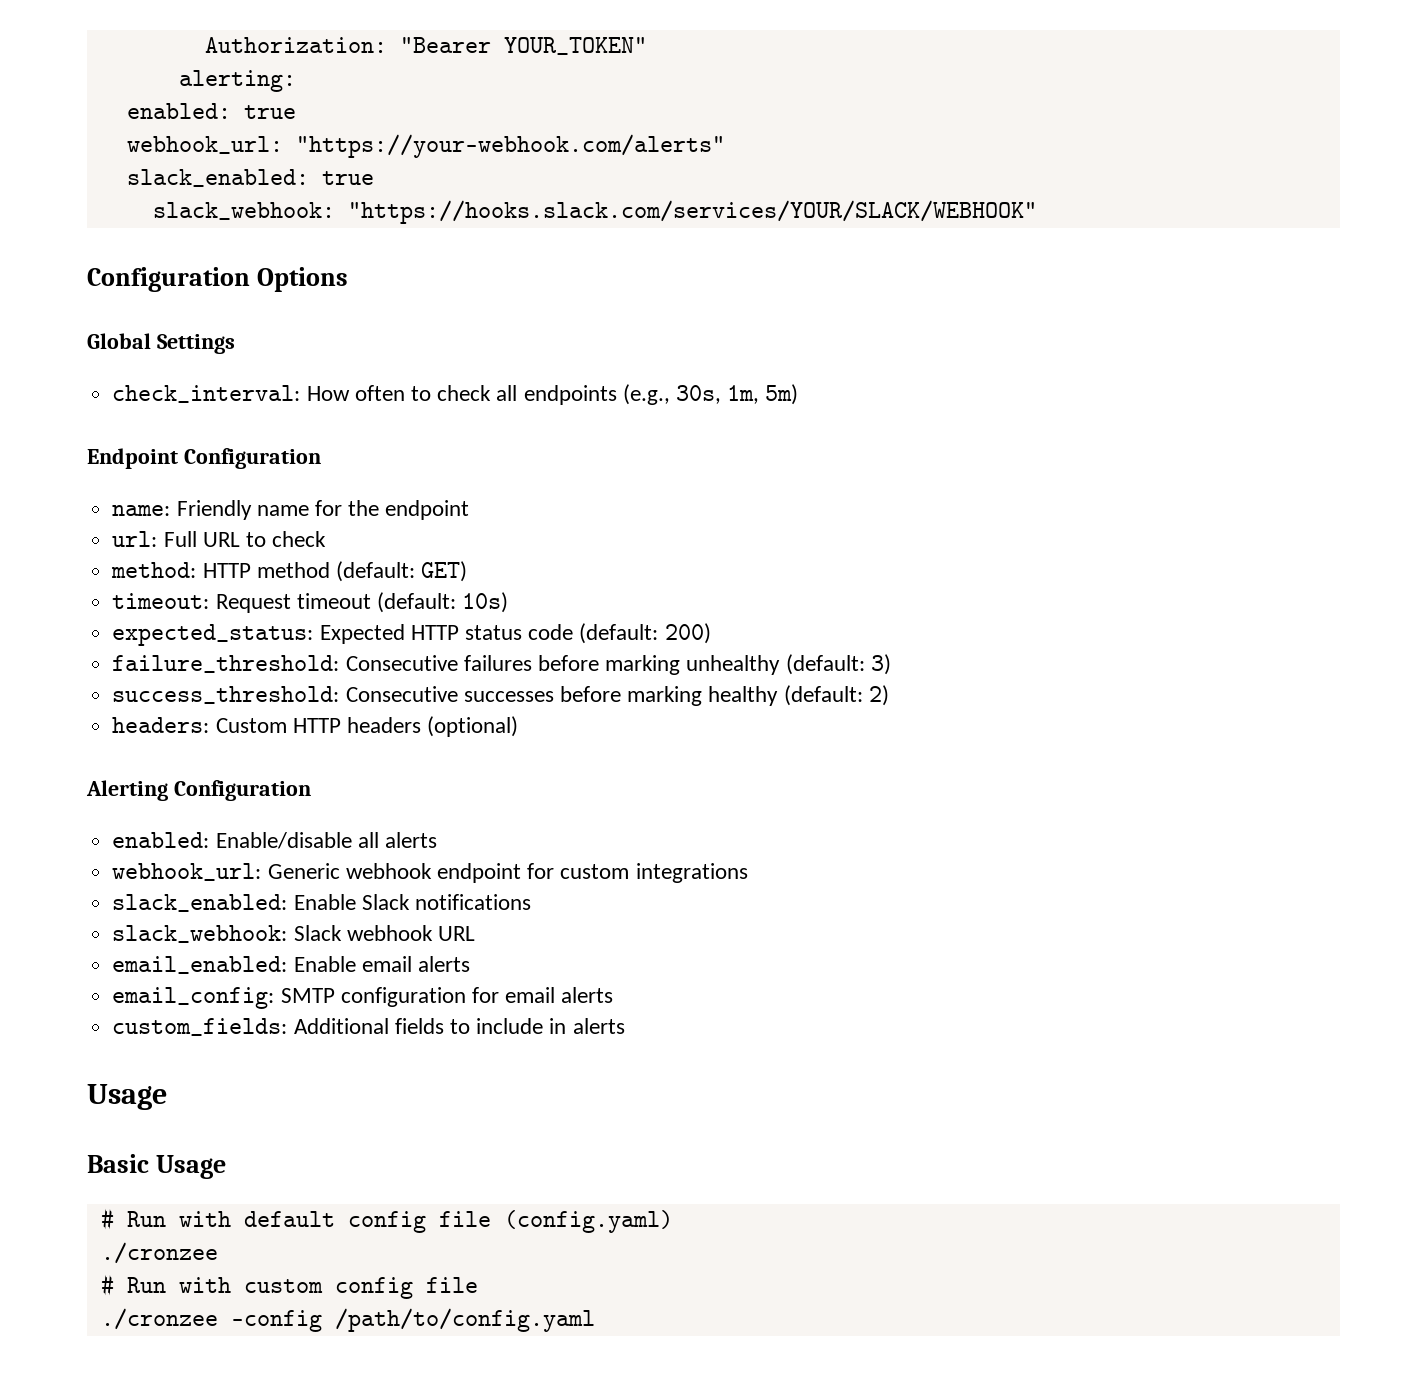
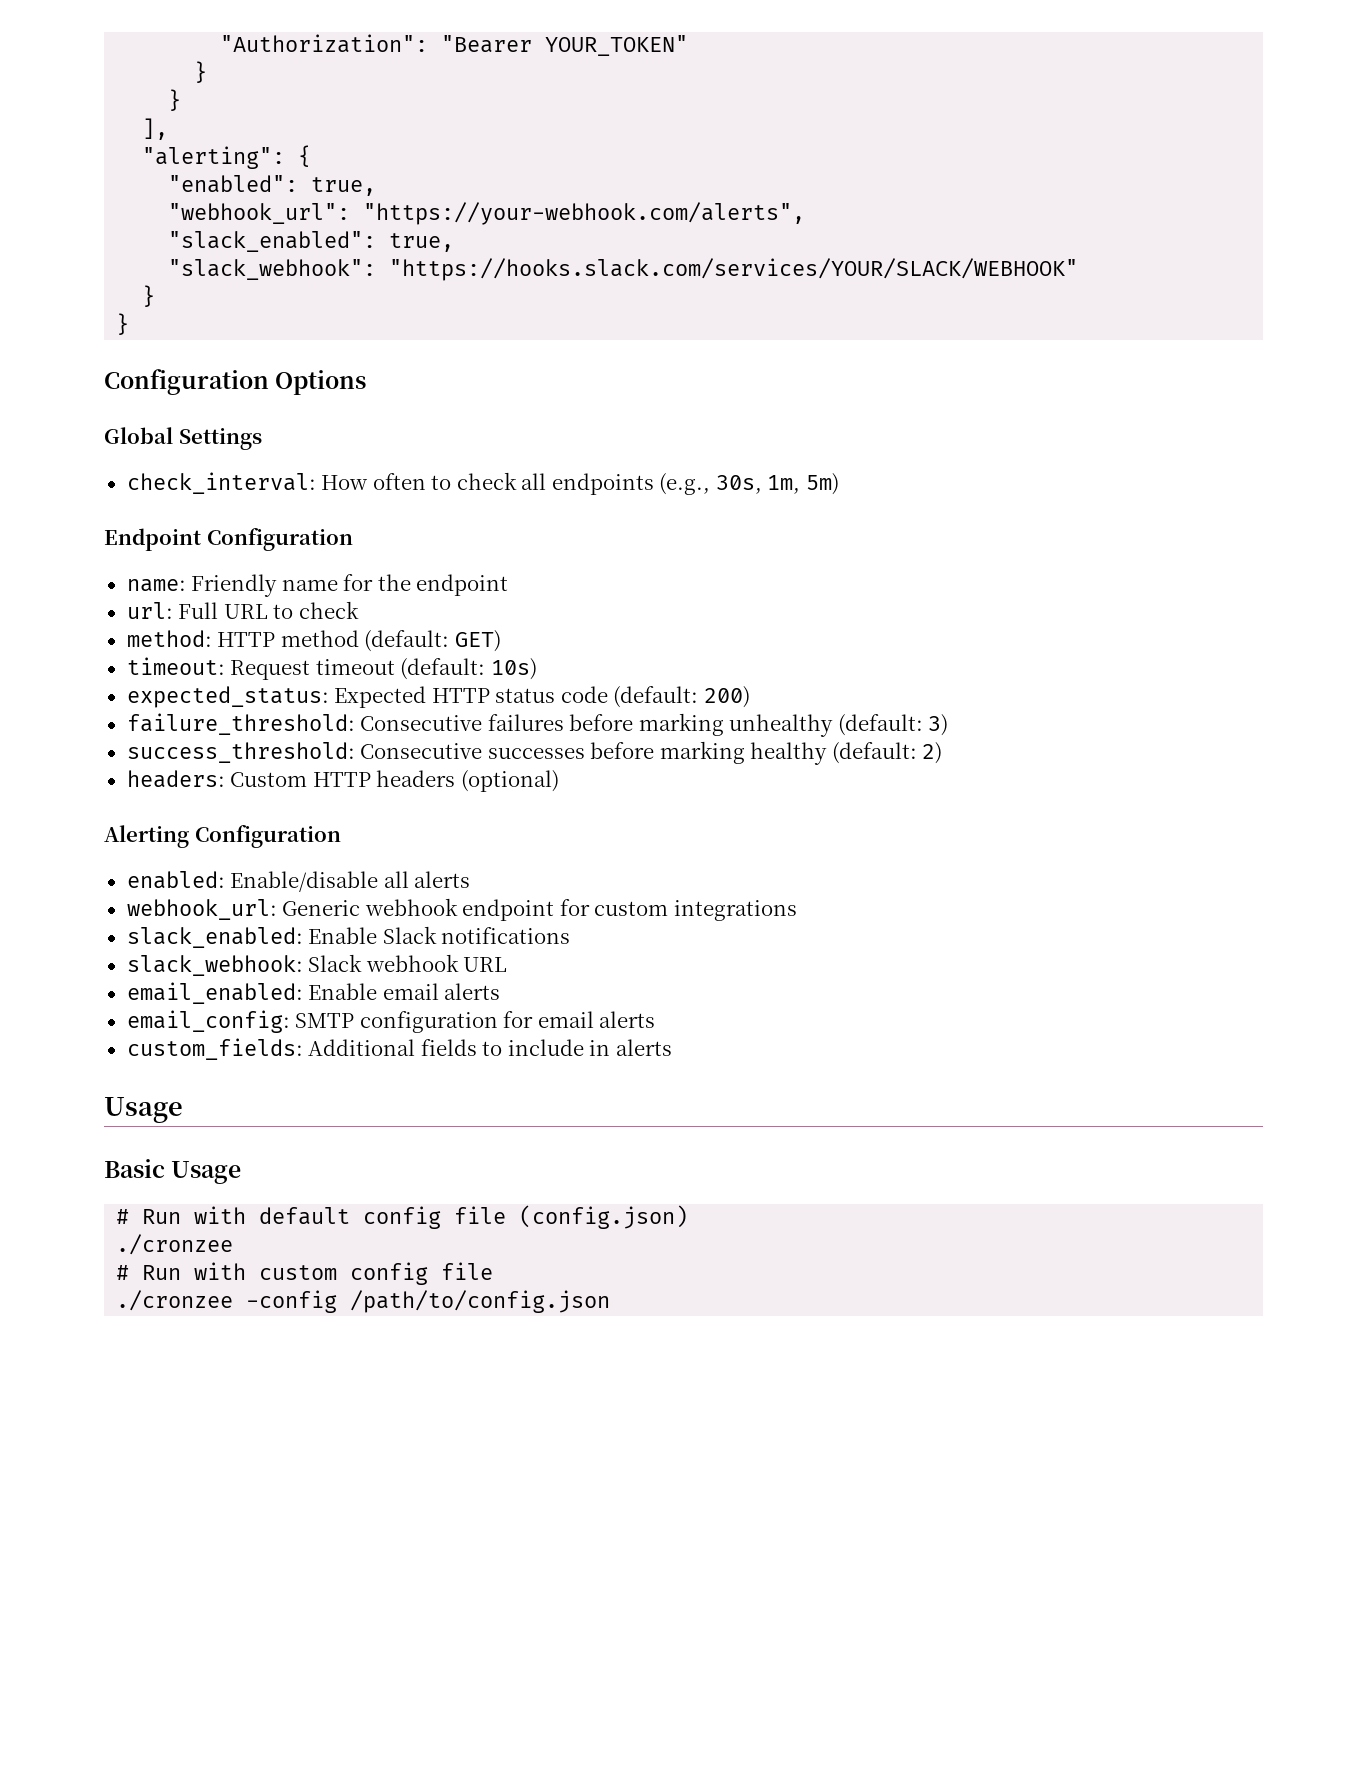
- Authorization: "Bearer YOUR_TOKEN"
- alerting:
- enabled: true
- webhook_url: "https://your-webhook.com/alerts"
- slack_enabled: true
- slack_webhook: "https://hooks.slack.com/services/YOUR/SLACK/WEBHOOK"
+ "Authorization": "Bearer YOUR_TOKEN"
+ }
+ }
+ ],
+ "alerting": {
+ "enabled": true,
+ "webhook_url": "https://your-webhook.com/alerts",
+ "slack_enabled": true,
+ "slack_webhook": "https://hooks.slack.com/services/YOUR/SLACK/WEBHOOK"
+ }
+ }
- # Run with default config file (config.yaml)
+ # Run with default config file (config.json)
- ./cronzee -config /path/to/config.yaml
+ ./cronzee -config /path/to/config.json

